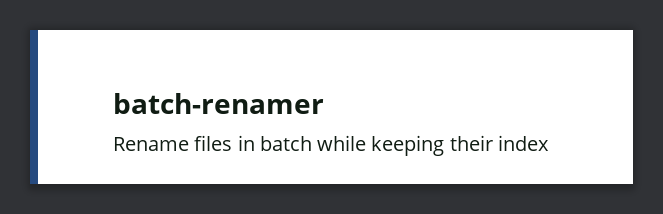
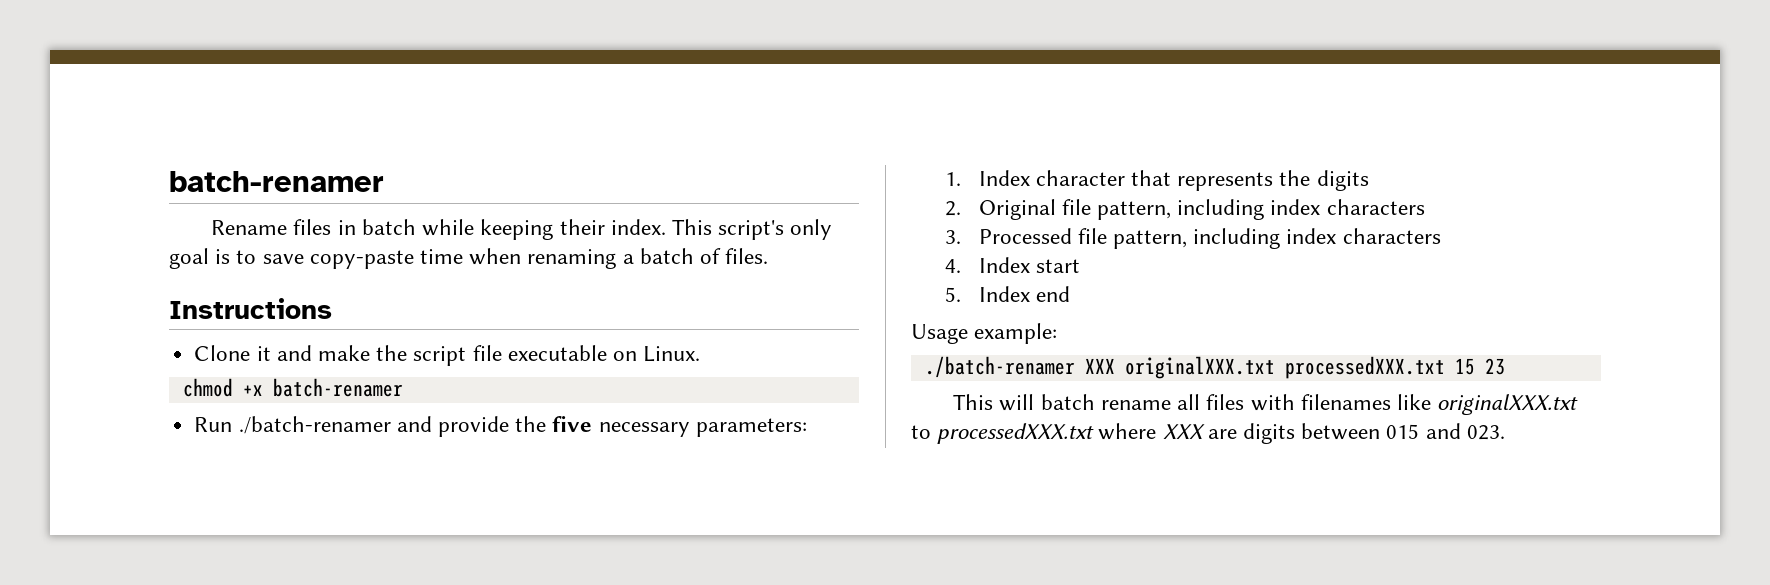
- Rename files in batch while keeping their index
+ Rename files in batch while keeping their index. This script's only goal is to save copy-paste time when renaming a batch of files.
+ Instructions
+ Clone it and make the script file executable on Linux.
+ chmod +x batch-renamer
+ Run ./batch-renamer and provide the five necessary parameters:
+ 1. Index character that represents the digits
+ 2. Original file pattern, including index characters
+ 3. Processed file pattern, including index characters
+ 4. Index start
+ 5. Index end
+ Usage example:
+ ./batch-renamer XXX originalXXX.txt processedXXX.txt 15 23
+ This will batch rename all files with filenames like originalXXX.txt to processedXXX.txt where XXX are digits between 015 and 023.

